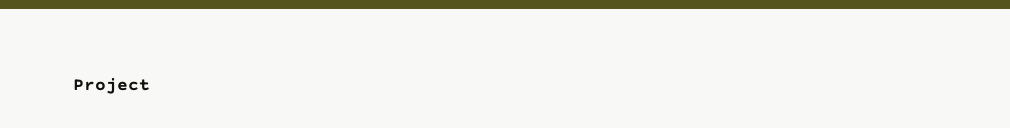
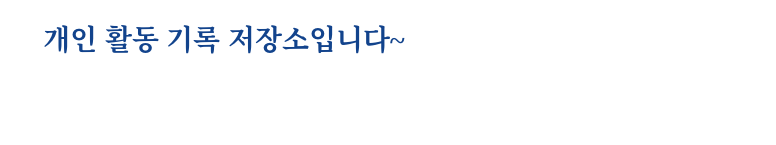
- Project
+ 개인 활동 기록 저장소입니다~

